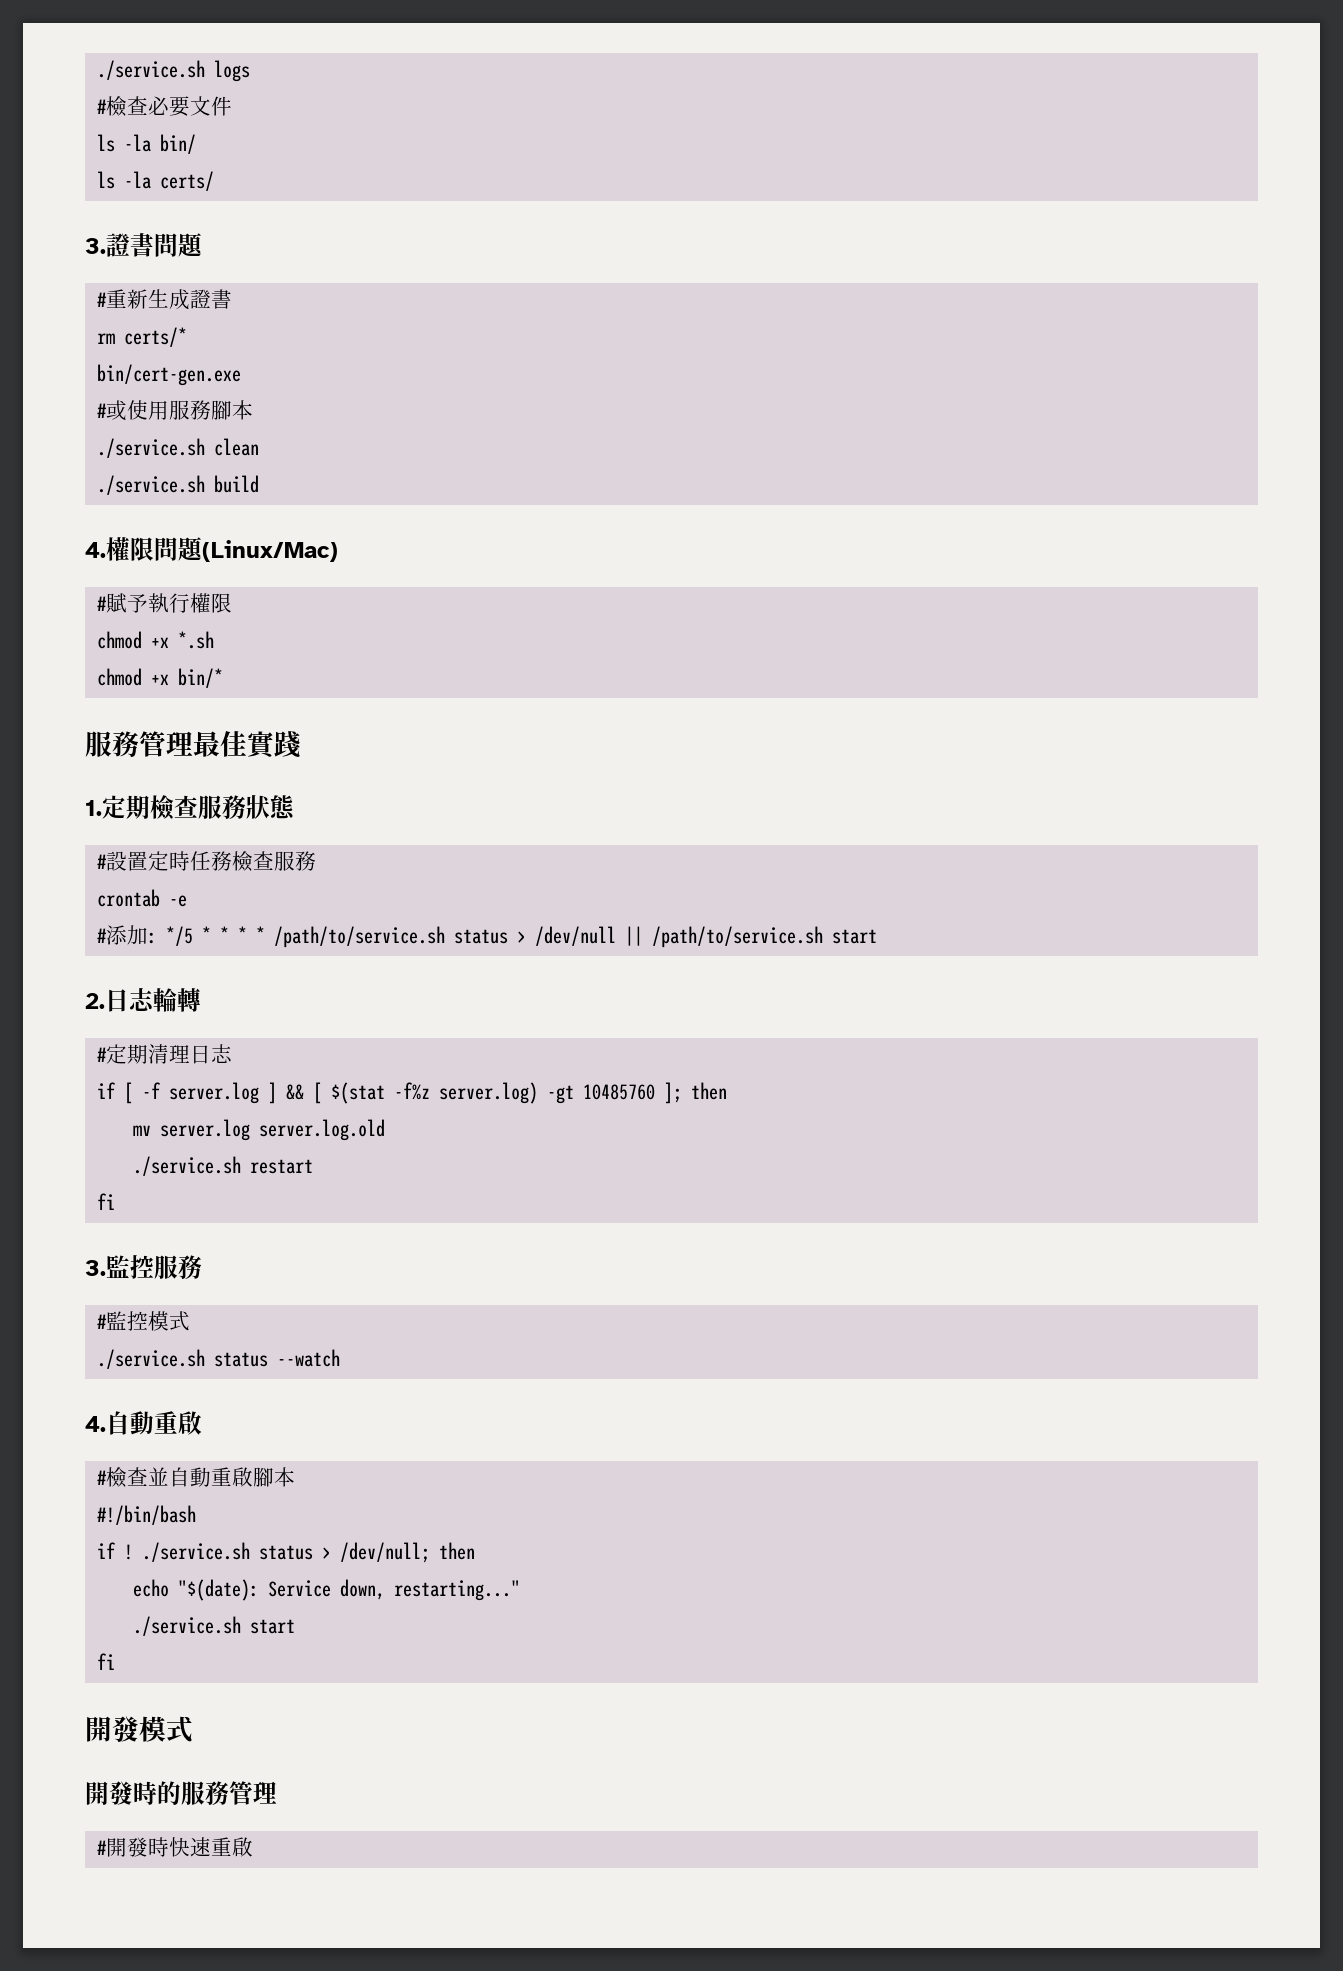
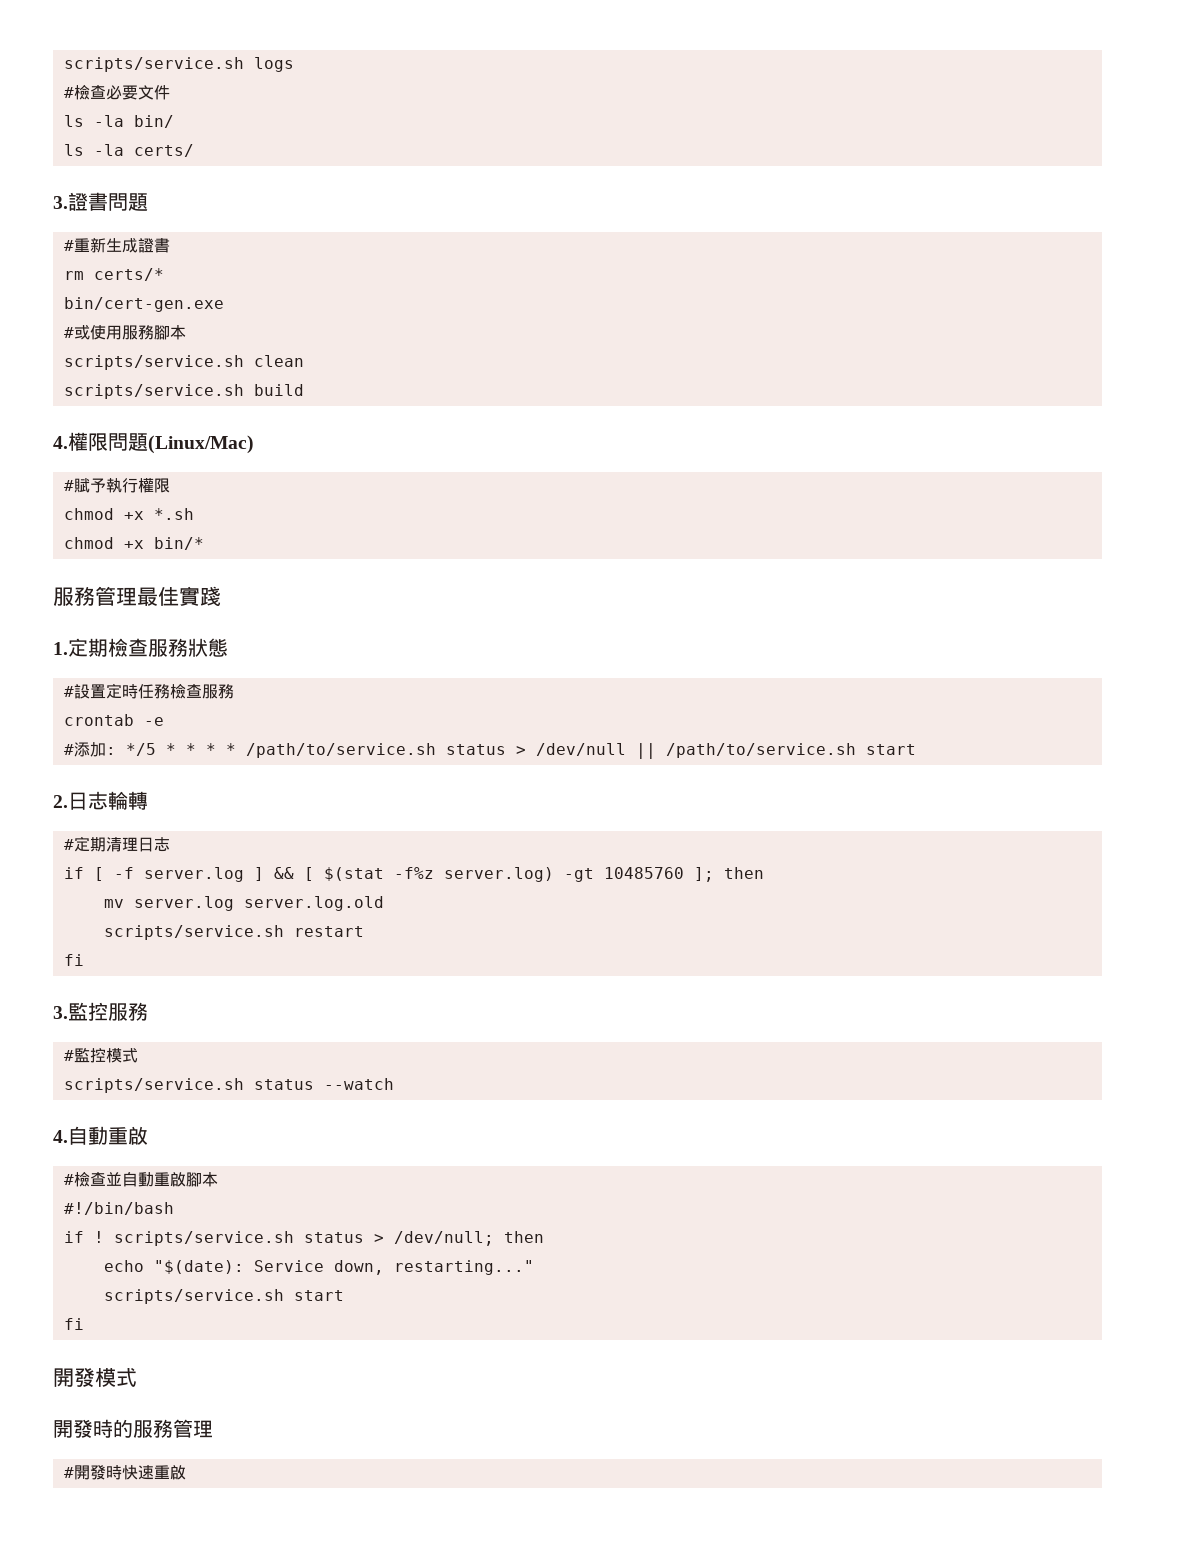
- ./service.sh logs
+ scripts/service.sh logs
- ./service.sh clean
+ scripts/service.sh clean
- ./service.sh build
+ scripts/service.sh build
- ./service.sh restart
+ scripts/service.sh restart
- ./service.sh status --watch
+ scripts/service.sh status --watch
- if ! ./service.sh status > /dev/null; then
+ if ! scripts/service.sh status > /dev/null; then
- ./service.sh start
+ scripts/service.sh start

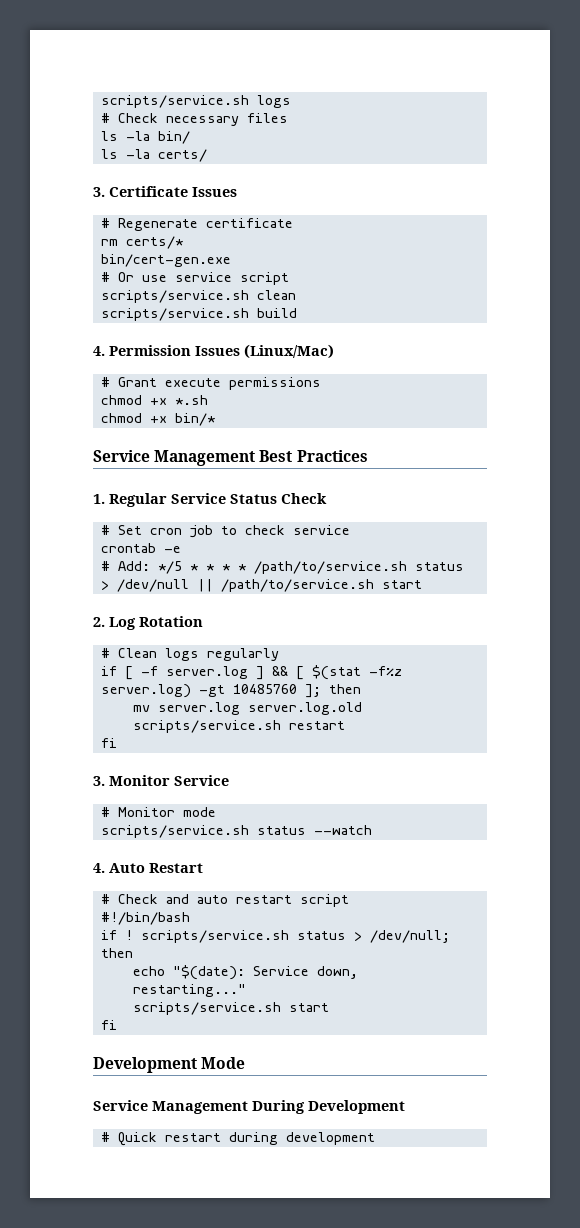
- #檢查必要文件
+ # Check necessary files
- 3.證書問題
- #重新生成證書
+ 3. Certificate Issues
+ # Regenerate certificate
- #或使用服務腳本
+ # Or use service script
- 4.權限問題(Linux/Mac)
+ 4. Permission Issues (Linux/Mac)
- #賦予執行權限
+ # Grant execute permissions
- 服務管理最佳實踐
- 1.定期檢查服務狀態
- #設置定時任務檢查服務
+ Service Management Best Practices
+ 1. Regular Service Status Check
+ # Set cron job to check service
- #添加: */5 * * * * /path/to/service.sh status > /dev/null || /path/to/service.sh start
+ # Add: */5 * * * * /path/to/service.sh status > /dev/null || /path/to/service.sh start
- 2.日志輪轉
- #定期清理日志
+ 2. Log Rotation
+ # Clean logs regularly
- 3.監控服務
- #監控模式
+ 3. Monitor Service
+ # Monitor mode
- 4.自動重啟
- #檢查並自動重啟腳本
+ 4. Auto Restart
+ # Check and auto restart script
- 開發模式
- 開發時的服務管理
- #開發時快速重啟
+ Development Mode
+ Service Management During Development
+ # Quick restart during development

